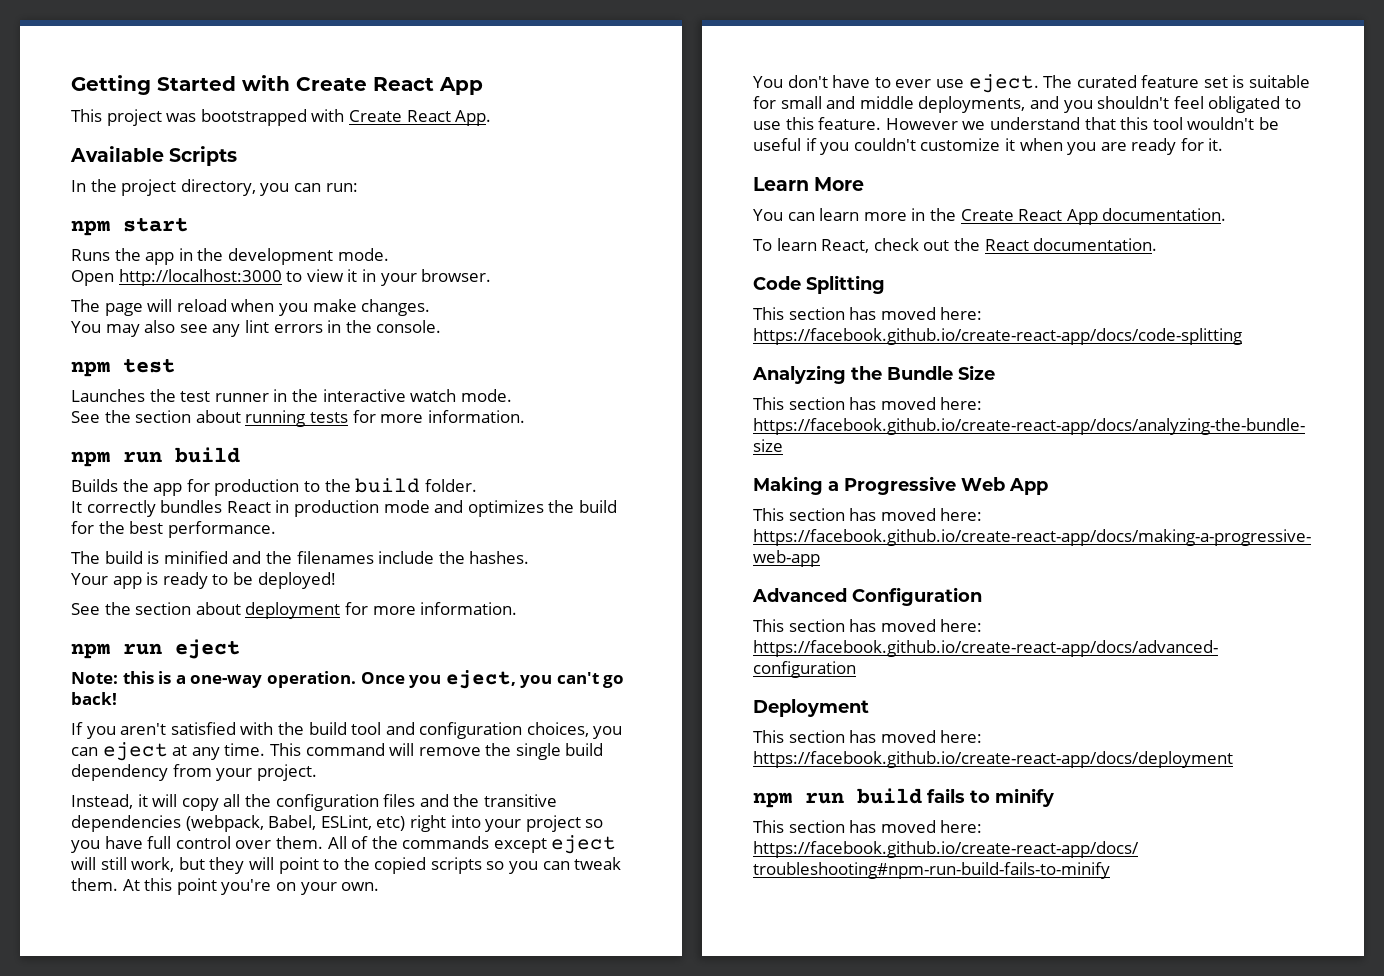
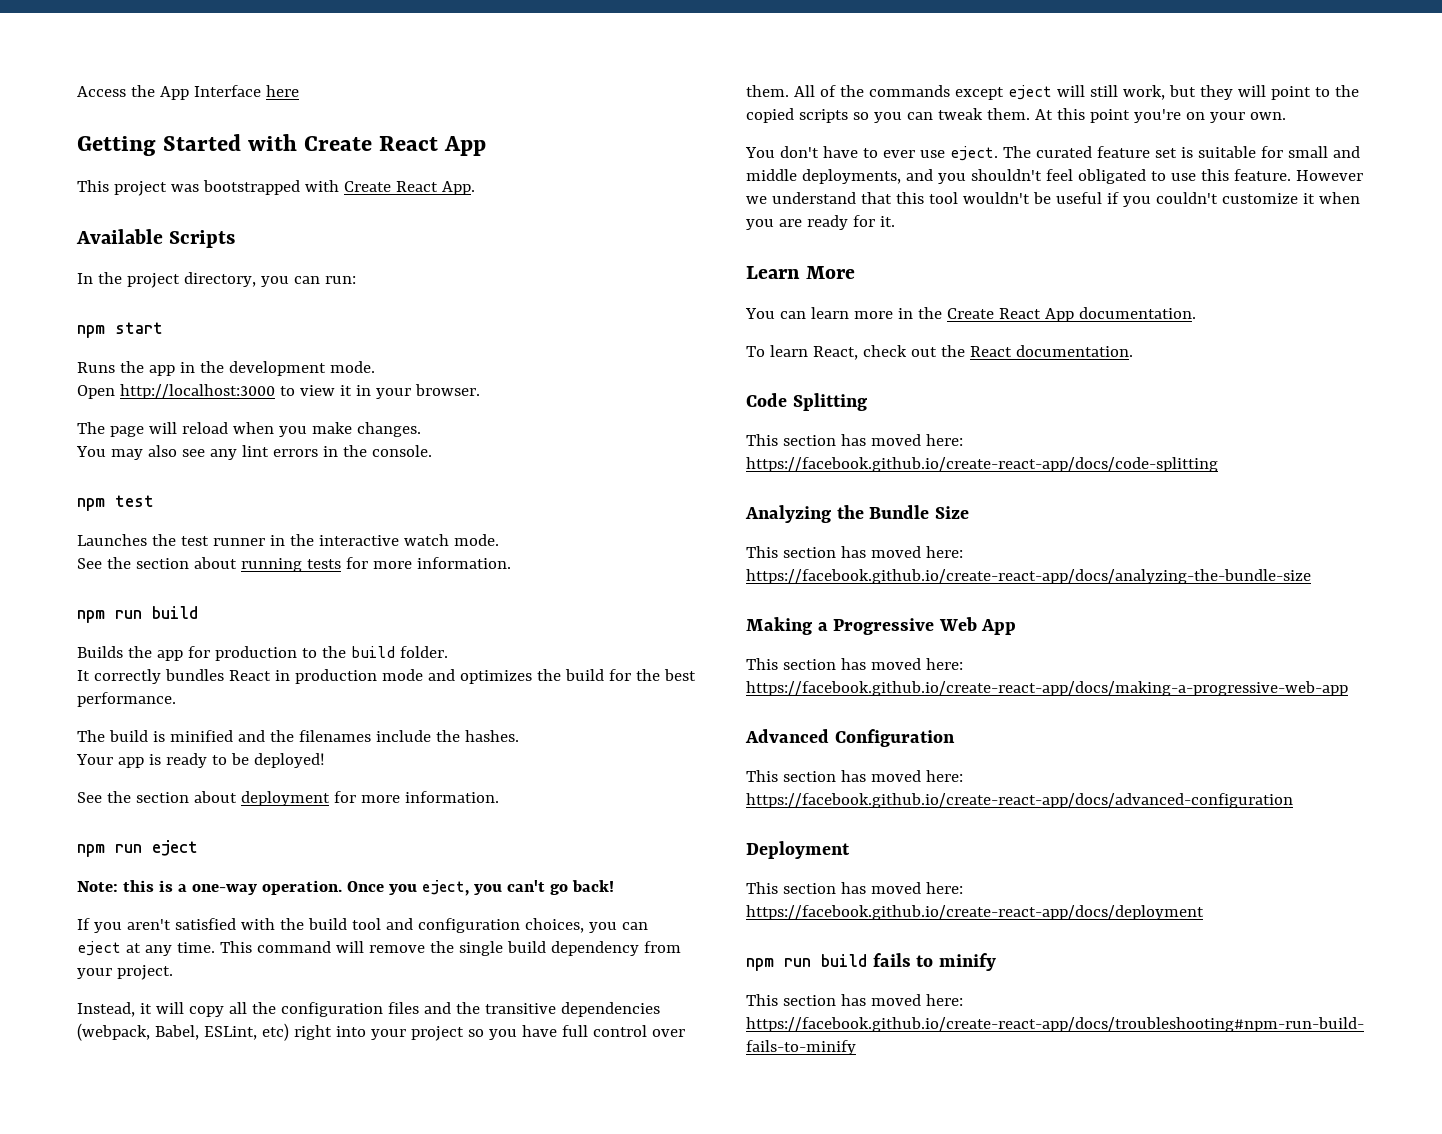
+ Access the App Interface here

